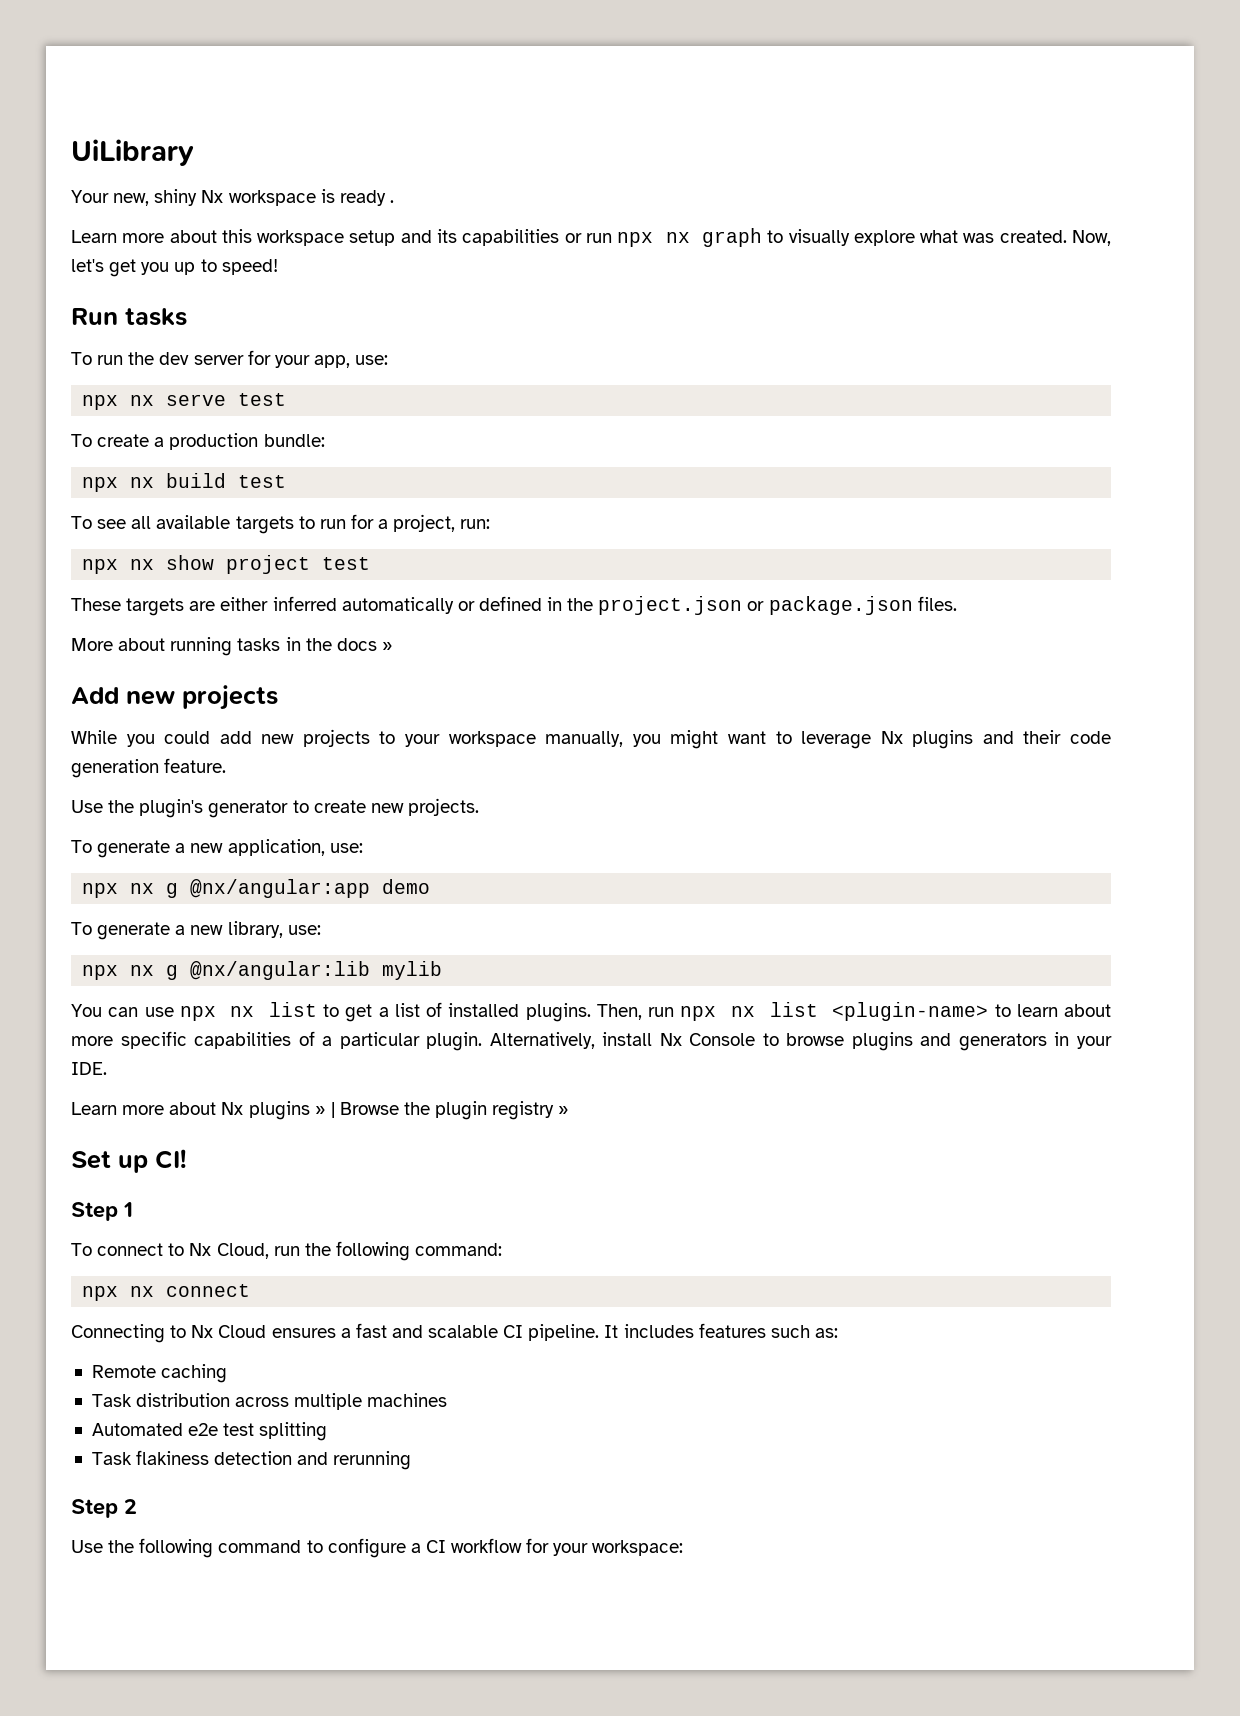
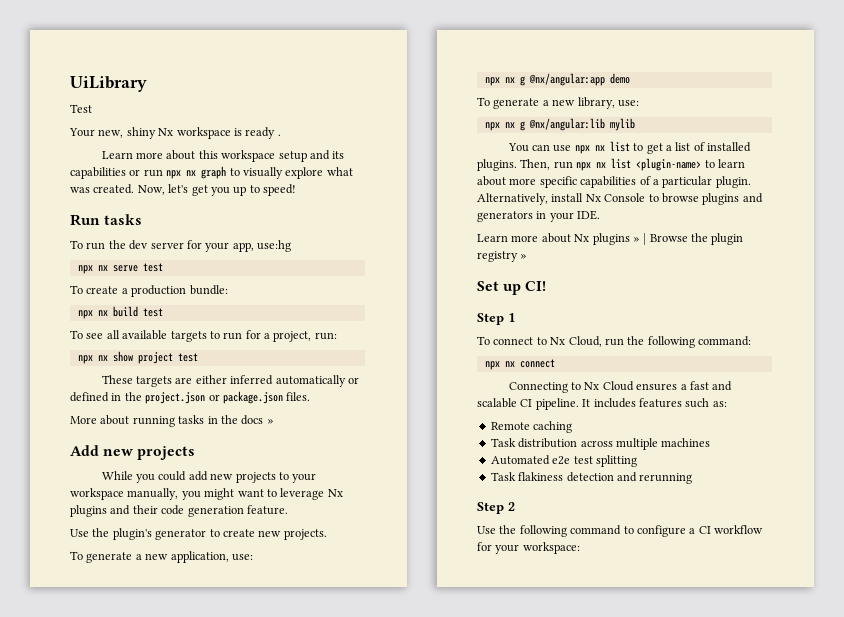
+ Test
- To run the dev server for your app, use:
+ To run the dev server for your app, use:hg

